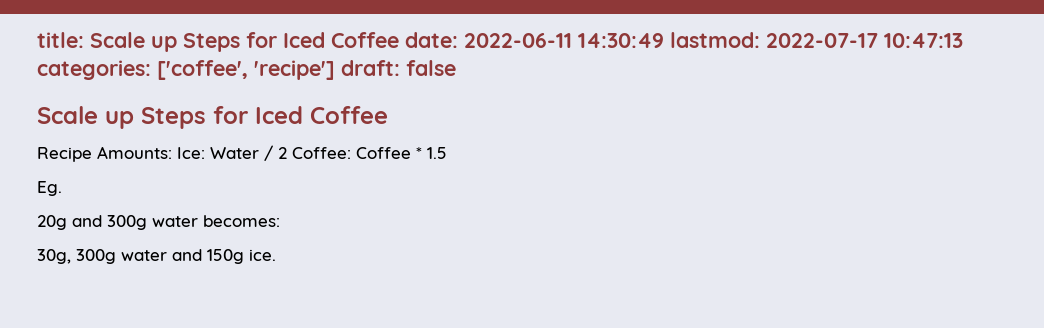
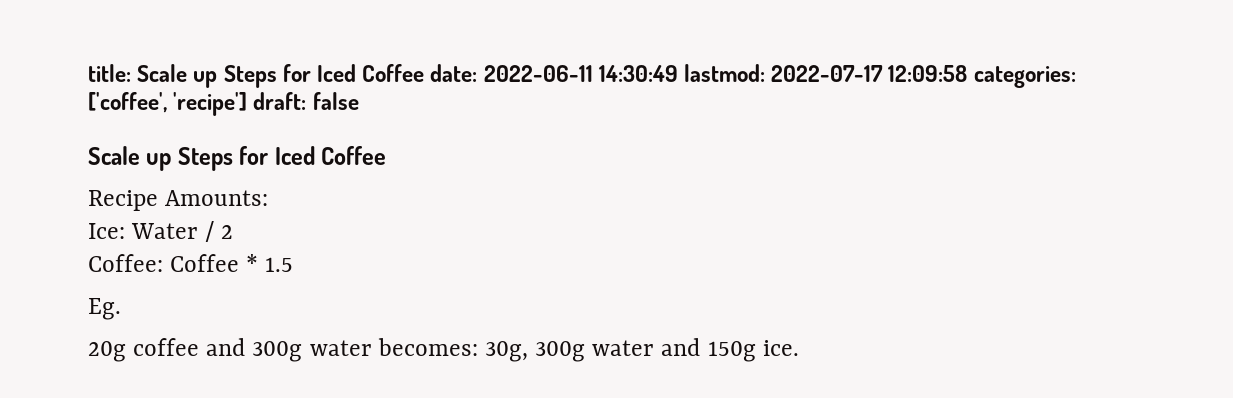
- title: Scale up Steps for Iced Coffee date: 2022-06-11 14:30:49 lastmod: 2022-07-17 10:47:13 categories: ['coffee', 'recipe'] draft: false
+ title: Scale up Steps for Iced Coffee date: 2022-06-11 14:30:49 lastmod: 2022-07-17 12:09:58 categories: ['coffee', 'recipe'] draft: false
- Recipe Amounts: Ice: Water / 2 Coffee: Coffee * 1.5
+ Recipe Amounts:
+ Ice: Water / 2
+ Coffee: Coffee * 1.5
- 20g and 300g water becomes:
- 30g, 300g water and 150g ice.
+ 20g coffee and 300g water becomes: 30g, 300g water and 150g ice.

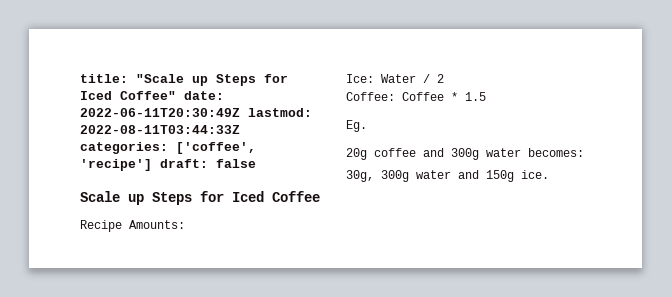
- title: Scale up Steps for Iced Coffee date: 2022-06-11 14:30:49 lastmod: 2022-07-17 12:09:58 categories: ['coffee', 'recipe'] draft: false
+ title: "Scale up Steps for Iced Coffee" date: 2022-06-11T20:30:49Z lastmod: 2022-08-11T03:44:33Z categories: ['coffee', 'recipe'] draft: false
- 20g coffee and 300g water becomes: 30g, 300g water and 150g ice.
+ 20g coffee and 300g water becomes:
+ 30g, 300g water and 150g ice.

